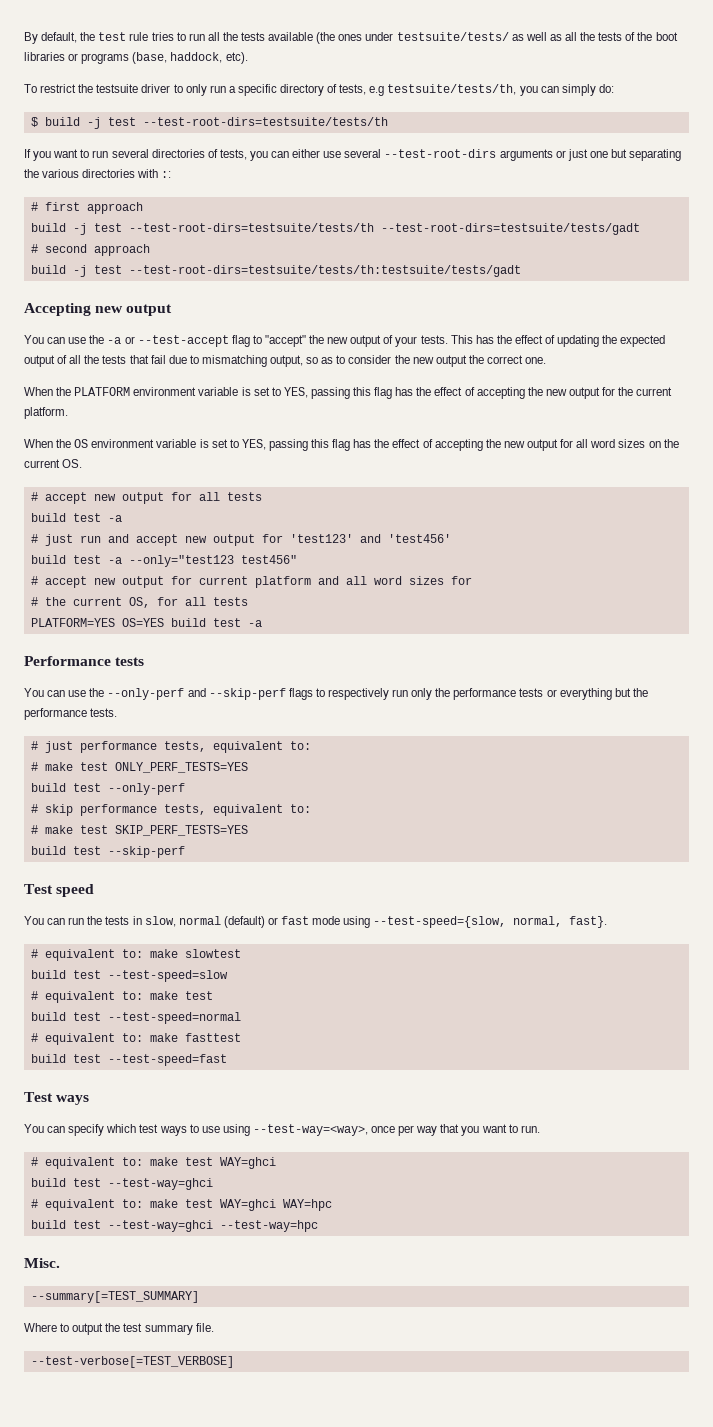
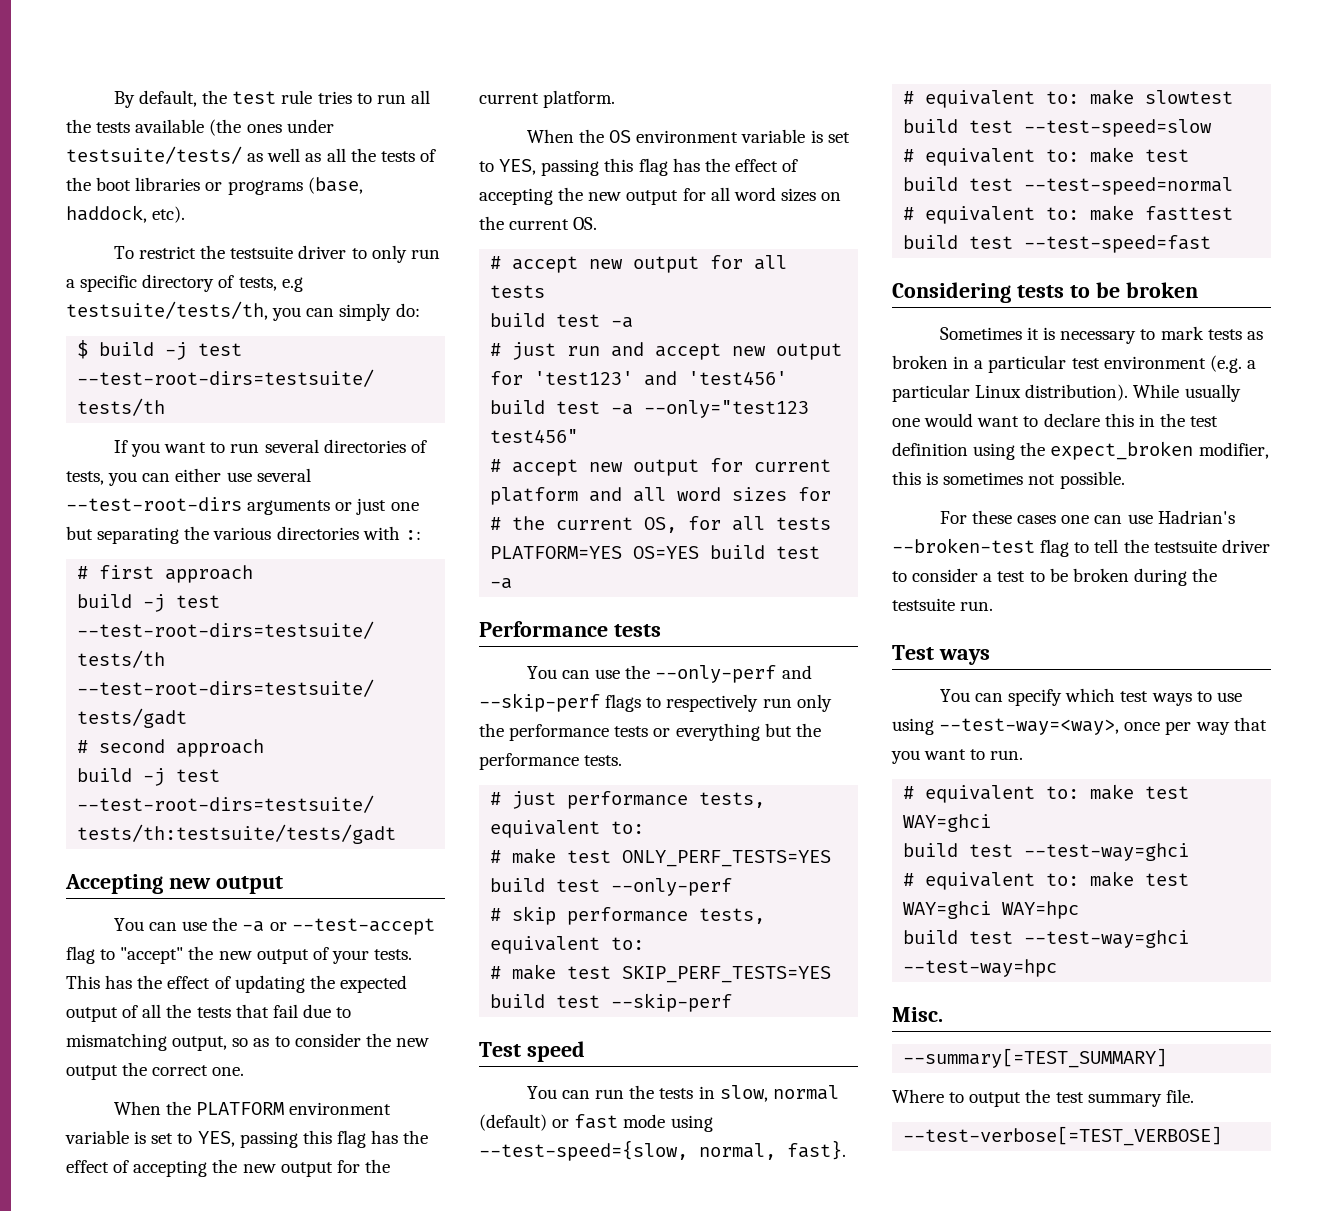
+ Considering tests to be broken
+ Sometimes it is necessary to mark tests as broken in a particular test environment (e.g. a particular Linux distribution). While usually one would want to declare this in the test definition using the expect_broken modifier, this is sometimes not possible.
+ For these cases one can use Hadrian's --broken-test flag to tell the testsuite driver to consider a test to be broken during the testsuite run.

